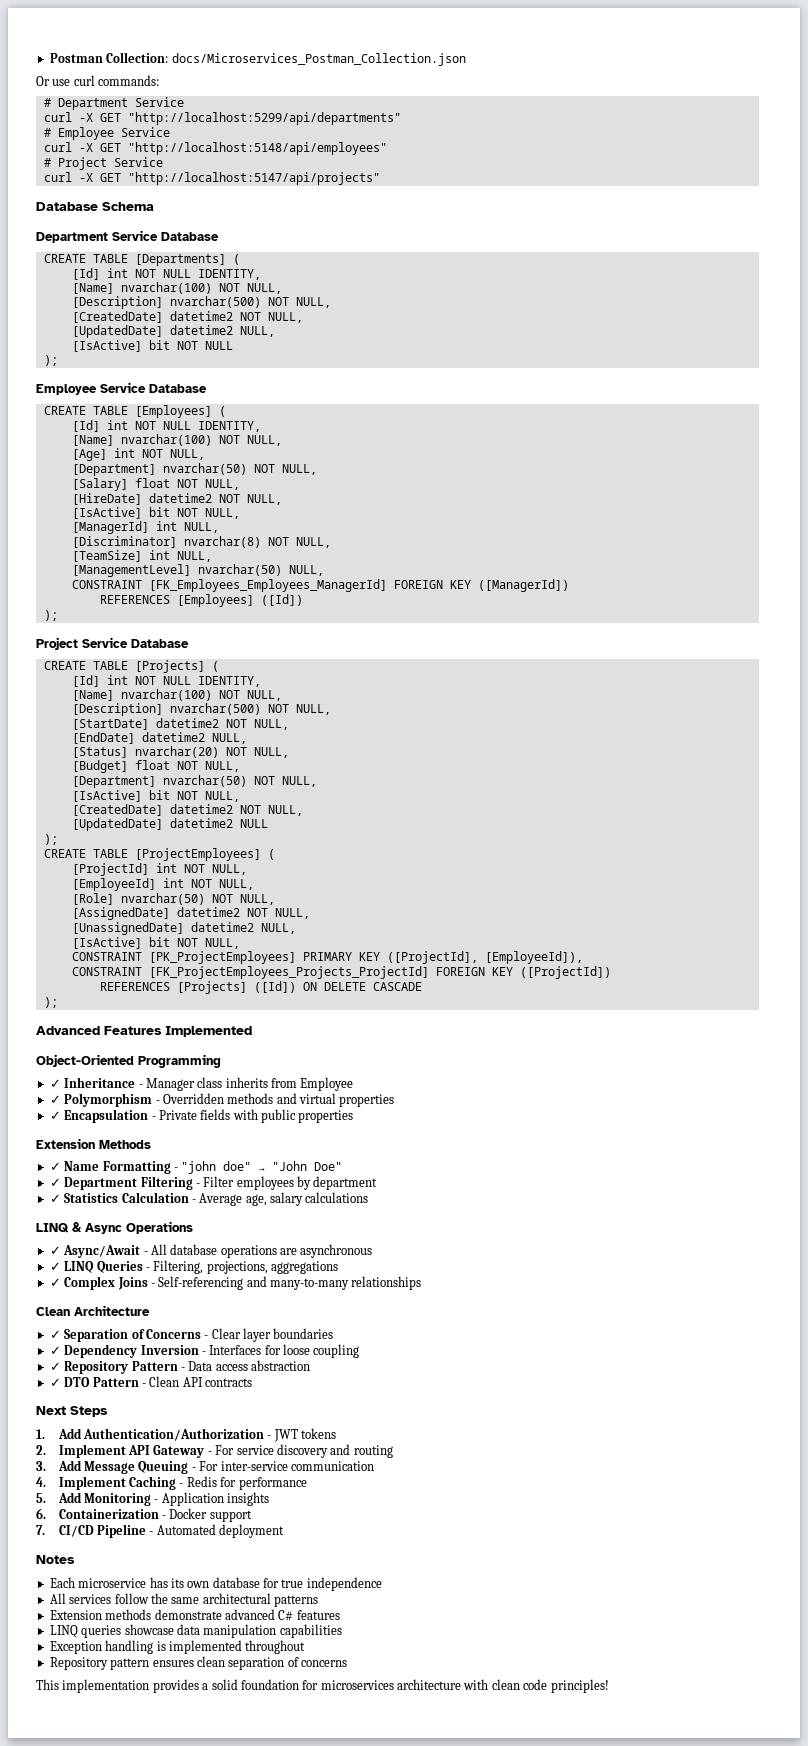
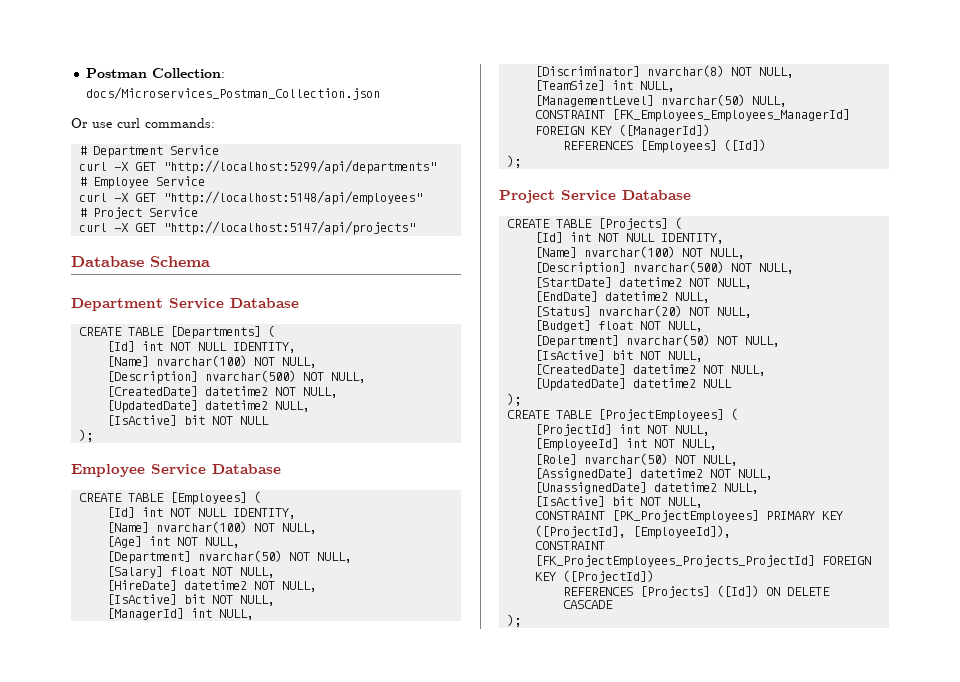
- Advanced Features Implemented
- Object-Oriented Programming
- ✓ Inheritance - Manager class inherits from Employee
- ✓ Polymorphism - Overridden methods and virtual properties
- ✓ Encapsulation - Private fields with public properties
- Extension Methods
- ✓ Name Formatting - "john doe" → "John Doe"
- ✓ Department Filtering - Filter employees by department
- ✓ Statistics Calculation - Average age, salary calculations
- LINQ & Async Operations
- ✓ Async/Await - All database operations are asynchronous
- ✓ LINQ Queries - Filtering, projections, aggregations
- ✓ Complex Joins - Self-referencing and many-to-many relationships
- Clean Architecture
- ✓ Separation of Concerns - Clear layer boundaries
- ✓ Dependency Inversion - Interfaces for loose coupling
- ✓ Repository Pattern - Data access abstraction
- ✓ DTO Pattern - Clean API contracts
- Next Steps
- 1. Add Authentication/Authorization - JWT tokens
- 2. Implement API Gateway - For service discovery and routing
- 3. Add Message Queuing - For inter-service communication
- 4. Implement Caching - Redis for performance
- 5. Add Monitoring - Application insights
- 6. Containerization - Docker support
- 7. CI/CD Pipeline - Automated deployment
- Notes
- Each microservice has its own database for true independence
- All services follow the same architectural patterns
- Extension methods demonstrate advanced C# features
- LINQ queries showcase data manipulation capabilities
- Exception handling is implemented throughout
- Repository pattern ensures clean separation of concerns
- This implementation provides a solid foundation for microservices architecture with clean code principles!

